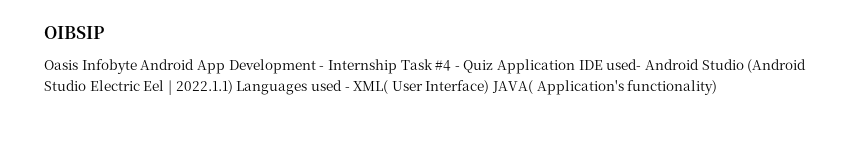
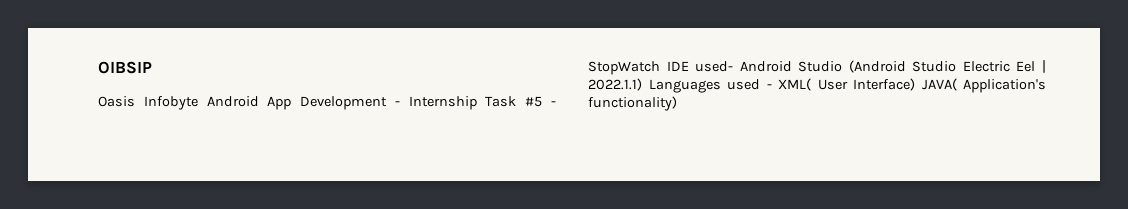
- Oasis Infobyte Android App Development - Internship Task #4 - Quiz Application IDE used- Android Studio (Android Studio Electric Eel | 2022.1.1) Languages used - XML( User Interface) JAVA( Application's functionality)
+ Oasis Infobyte Android App Development - Internship Task #5 - StopWatch IDE used- Android Studio (Android Studio Electric Eel | 2022.1.1) Languages used - XML( User Interface) JAVA( Application's functionality)

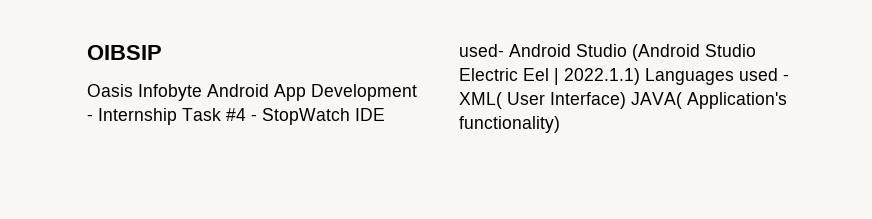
- Oasis Infobyte Android App Development - Internship Task #5 - StopWatch IDE used- Android Studio (Android Studio Electric Eel | 2022.1.1) Languages used - XML( User Interface) JAVA( Application's functionality)
+ Oasis Infobyte Android App Development - Internship Task #4 - StopWatch IDE used- Android Studio (Android Studio Electric Eel | 2022.1.1) Languages used - XML( User Interface) JAVA( Application's functionality)

